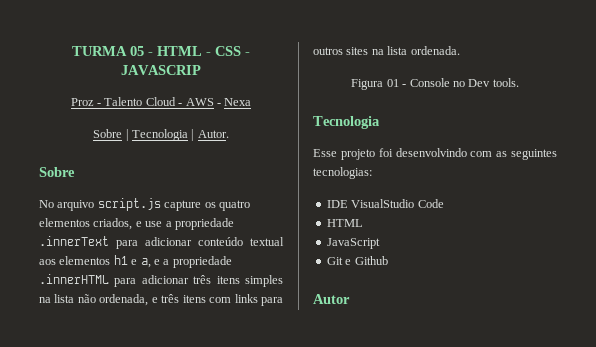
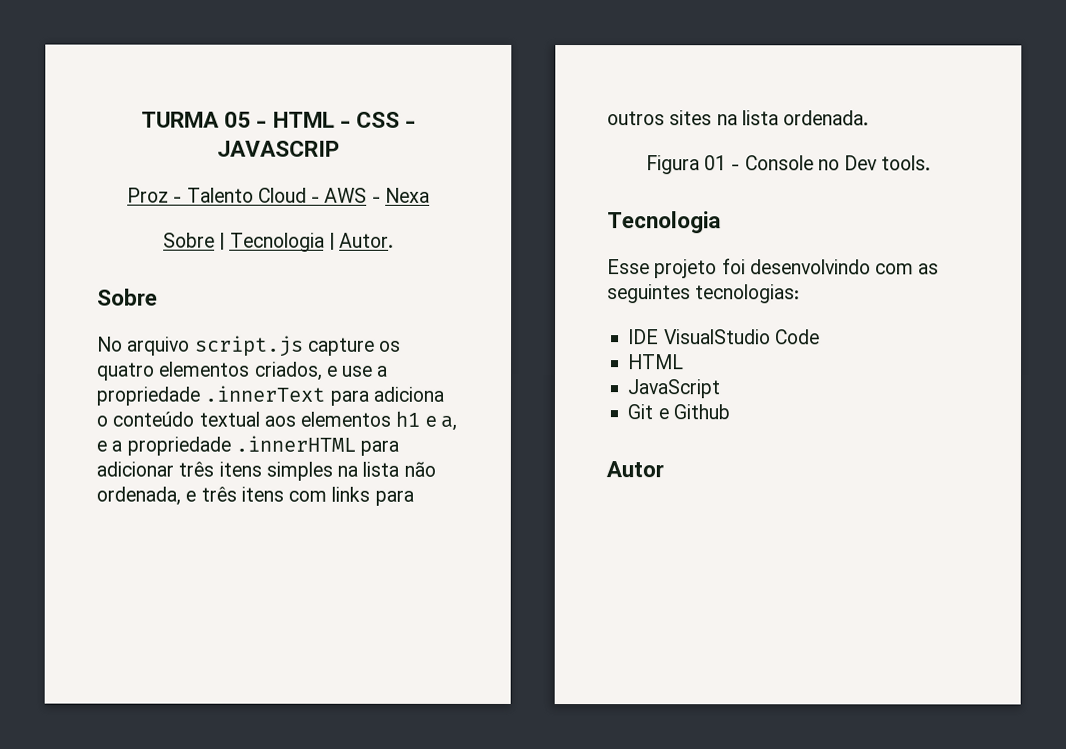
- No arquivo script.js capture os quatro elementos criados, e use a propriedade .innerText para adicionar conteúdo textual aos elementos h1 e a, e a propriedade .innerHTML para adicionar três itens simples na lista não ordenada, e três itens com links para outros sites na lista ordenada.
+ No arquivo script.js capture os quatro elementos criados, e use a propriedade .innerText para adiciona o conteúdo textual aos elementos h1 e a, e a propriedade .innerHTML para adicionar três itens simples na lista não ordenada, e três itens com links para outros sites na lista ordenada.

